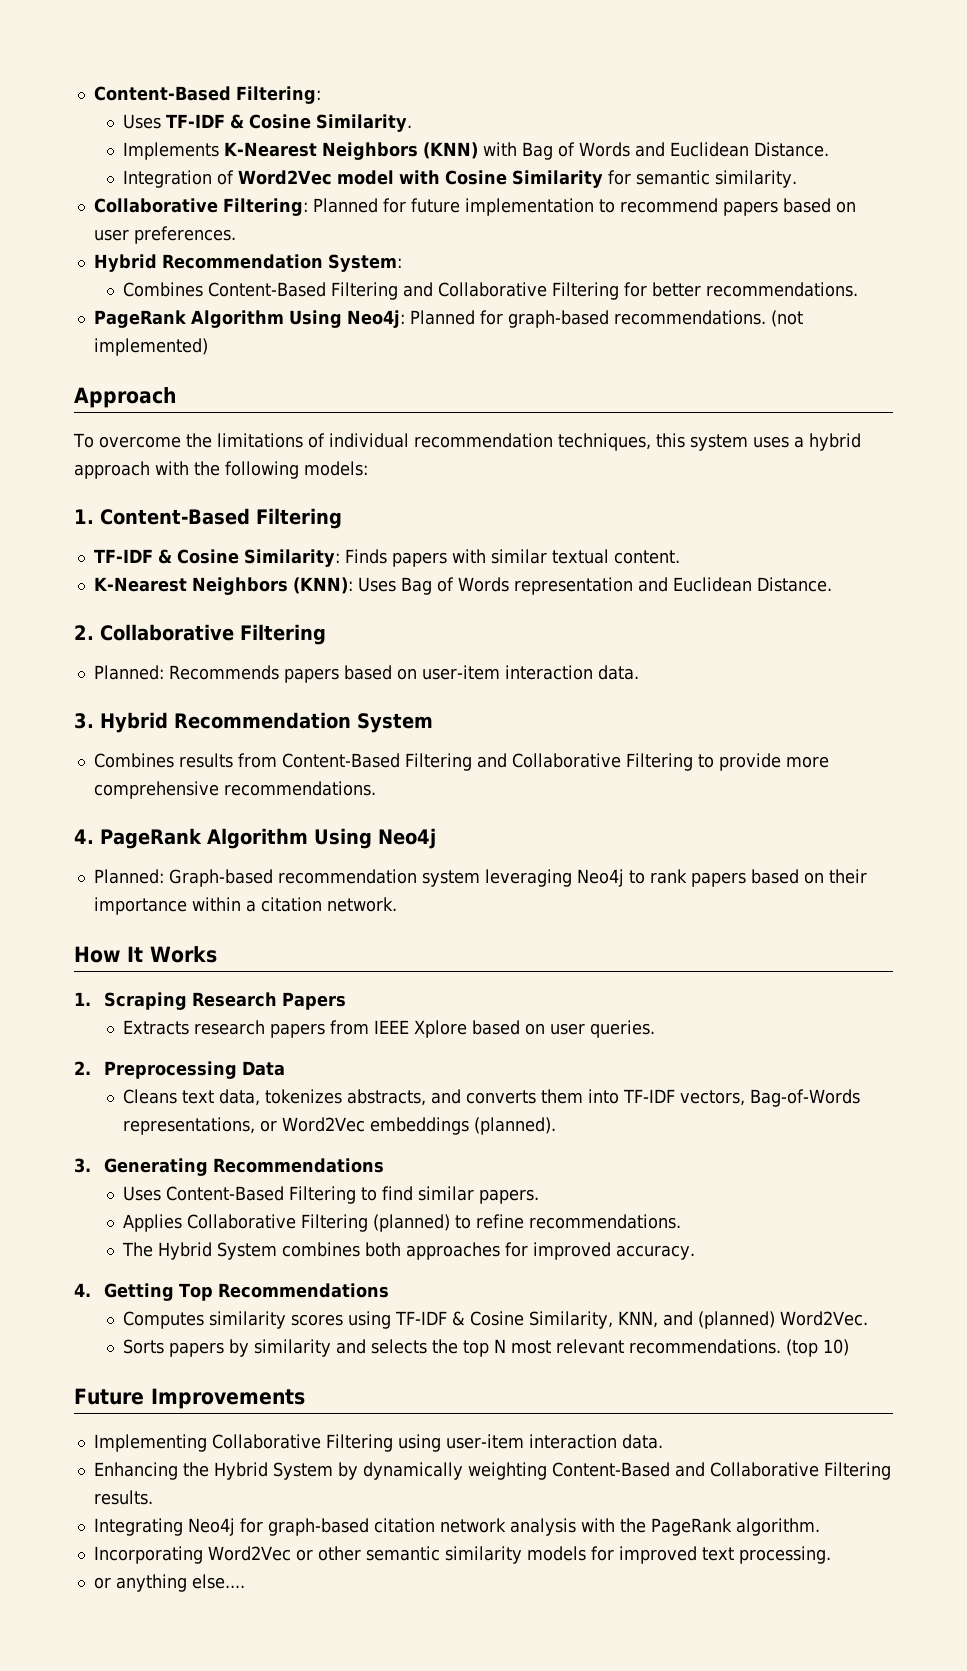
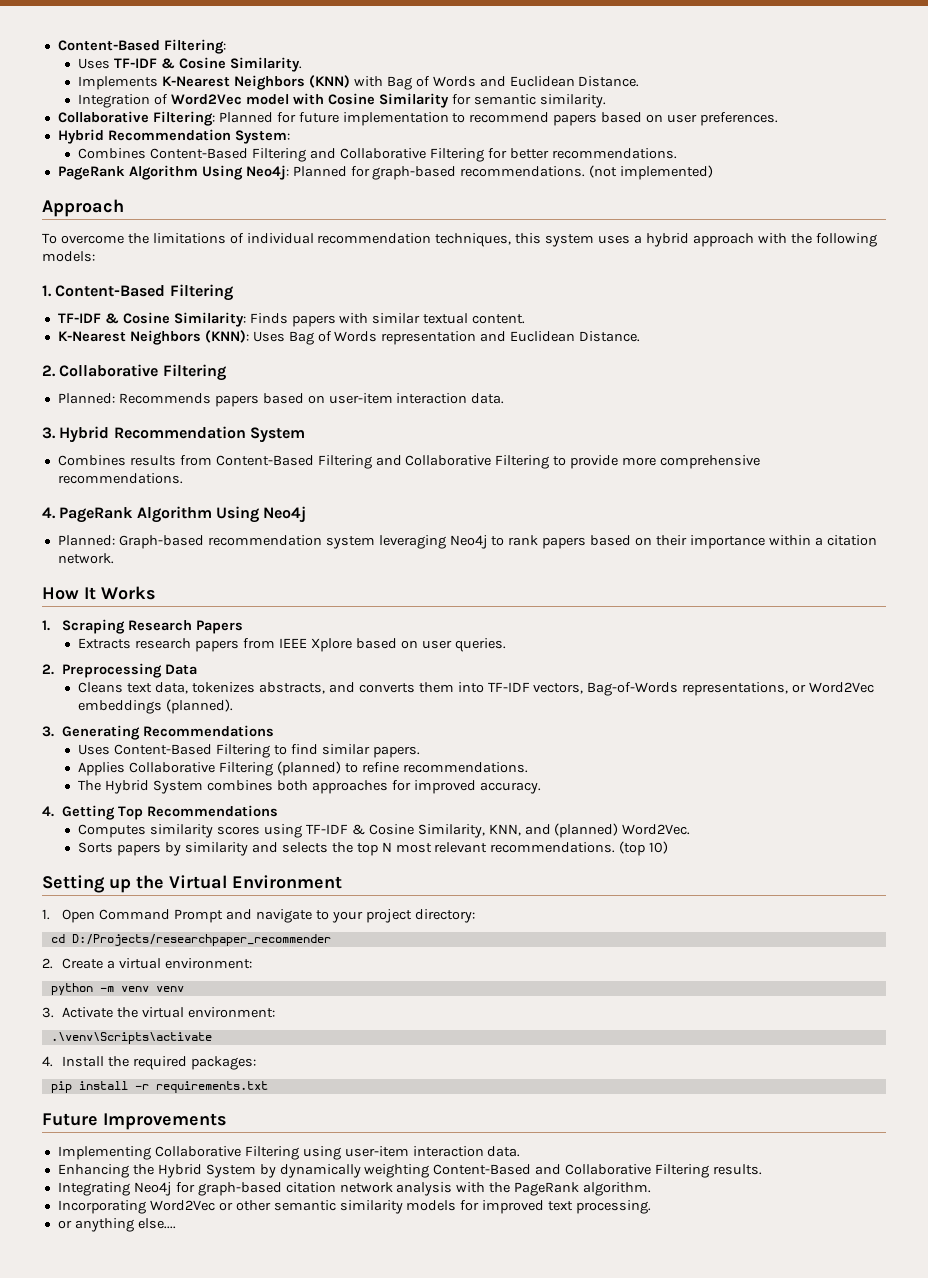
+ Setting up the Virtual Environment
+ 1. Open Command Prompt and navigate to your project directory:
+ cd D:/Projects/researchpaper_recommender
+ 2. Create a virtual environment:
+ python -m venv venv
+ 3. Activate the virtual environment:
+ .\venv\Scripts\activate
+ 4. Install the required packages:
+ pip install -r requirements.txt

